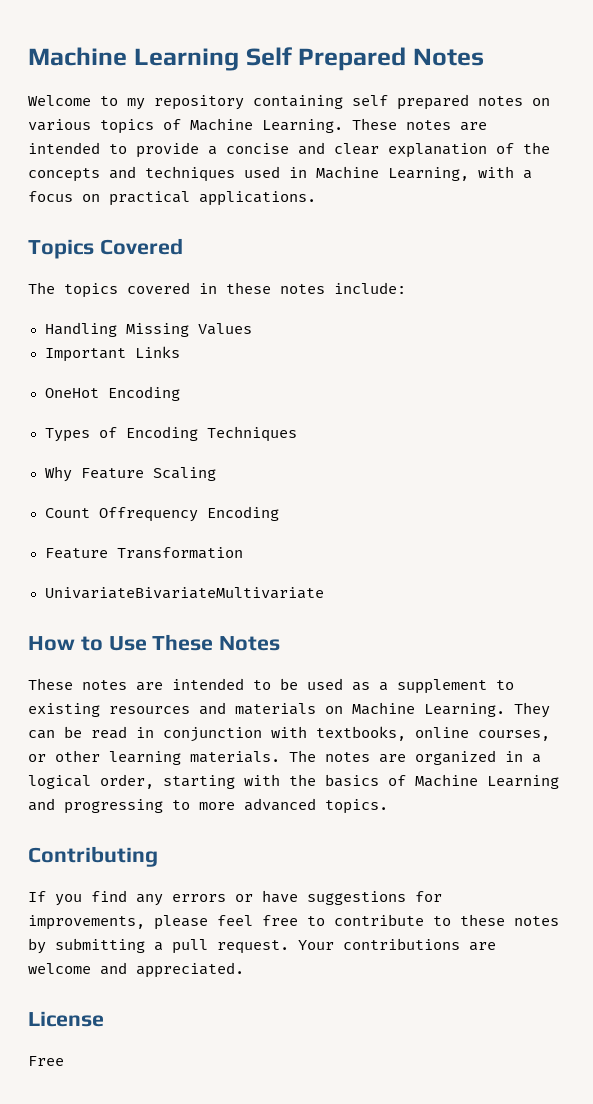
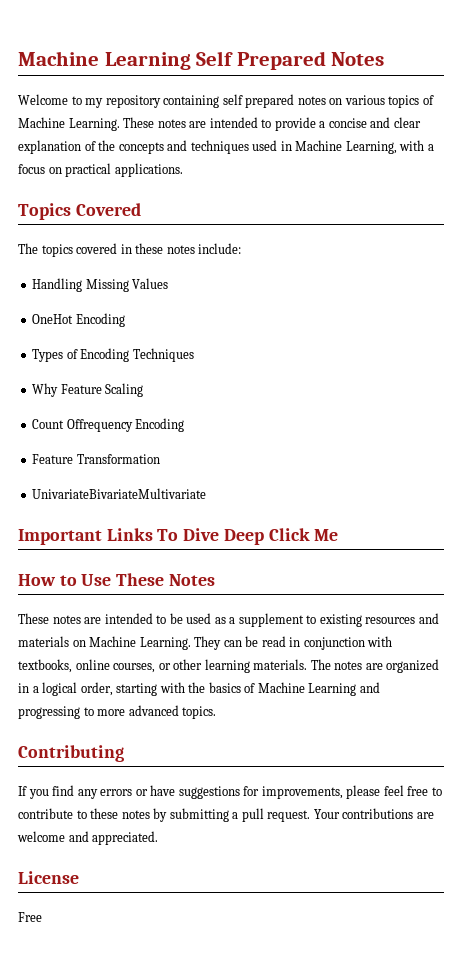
- Important Links
+ Important Links To Dive Deep Click Me

